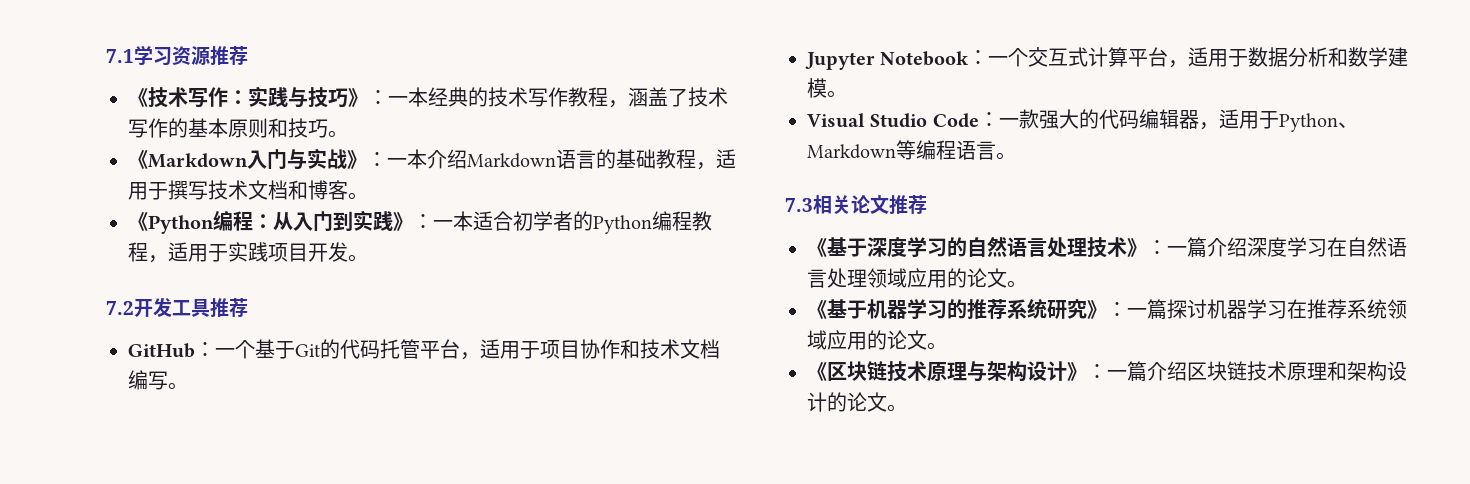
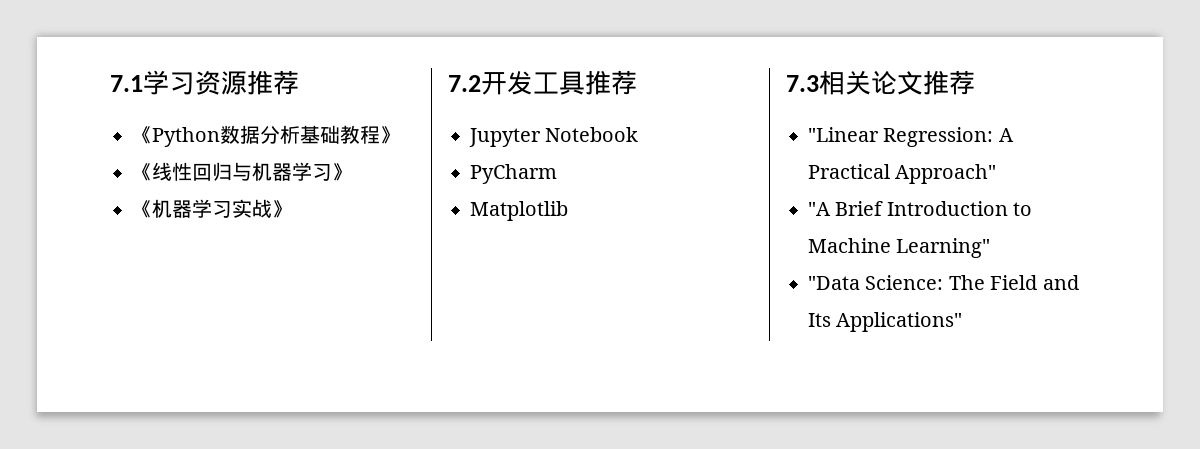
- 《技术写作：实践与技巧》：一本经典的技术写作教程，涵盖了技术写作的基本原则和技巧。
- 《Markdown入门与实战》：一本介绍Markdown语言的基础教程，适用于撰写技术文档和博客。
- 《Python编程：从入门到实践》：一本适合初学者的Python编程教程，适用于实践项目开发。
+ 《Python数据分析基础教程》
+ 《线性回归与机器学习》
+ 《机器学习实战》
  7.2开发工具推荐
- GitHub：一个基于Git的代码托管平台，适用于项目协作和技术文档编写。
- Jupyter Notebook：一个交互式计算平台，适用于数据分析和数学建模。
- Visual Studio Code：一款强大的代码编辑器，适用于Python、Markdown等编程语言。
+ Jupyter Notebook
+ PyCharm
+ Matplotlib
  7.3相关论文推荐
- 《基于深度学习的自然语言处理技术》：一篇介绍深度学习在自然语言处理领域应用的论文。
- 《基于机器学习的推荐系统研究》：一篇探讨机器学习在推荐系统领域应用的论文。
- 《区块链技术原理与架构设计》：一篇介绍区块链技术原理和架构设计的论文。
+ "Linear Regression: A Practical Approach"
+ "A Brief Introduction to Machine Learning"
+ "Data Science: The Field and Its Applications"

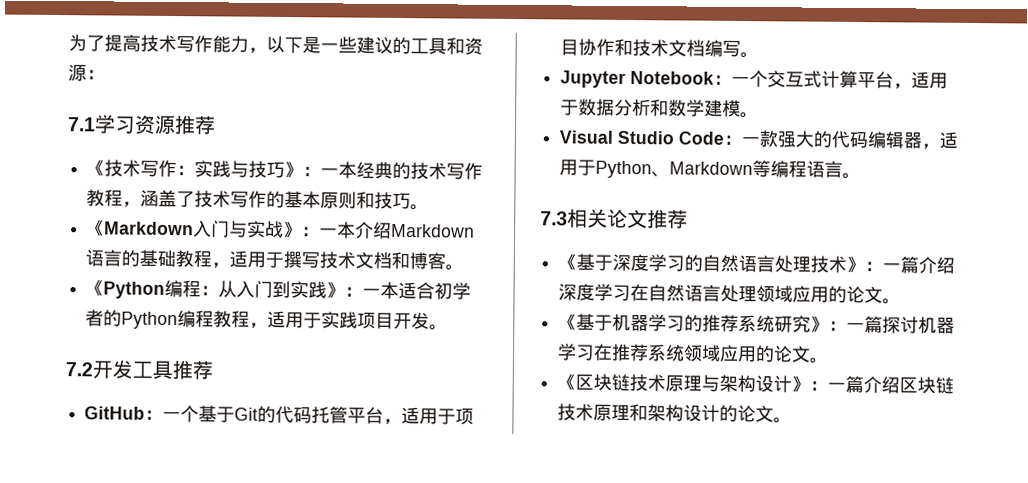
+ 为了提高技术写作能力，以下是一些建议的工具和资源：
- 《Python数据分析基础教程》
- 《线性回归与机器学习》
- 《机器学习实战》
+ 《技术写作：实践与技巧》：一本经典的技术写作教程，涵盖了技术写作的基本原则和技巧。
+ 《Markdown入门与实战》：一本介绍Markdown语言的基础教程，适用于撰写技术文档和博客。
+ 《Python编程：从入门到实践》：一本适合初学者的Python编程教程，适用于实践项目开发。
  7.2开发工具推荐
- Jupyter Notebook
- PyCharm
- Matplotlib
+ GitHub：一个基于Git的代码托管平台，适用于项目协作和技术文档编写。
+ Jupyter Notebook：一个交互式计算平台，适用于数据分析和数学建模。
+ Visual Studio Code：一款强大的代码编辑器，适用于Python、Markdown等编程语言。
  7.3相关论文推荐
- "Linear Regression: A Practical Approach"
- "A Brief Introduction to Machine Learning"
- "Data Science: The Field and Its Applications"
+ 《基于深度学习的自然语言处理技术》：一篇介绍深度学习在自然语言处理领域应用的论文。
+ 《基于机器学习的推荐系统研究》：一篇探讨机器学习在推荐系统领域应用的论文。
+ 《区块链技术原理与架构设计》：一篇介绍区块链技术原理和架构设计的论文。

